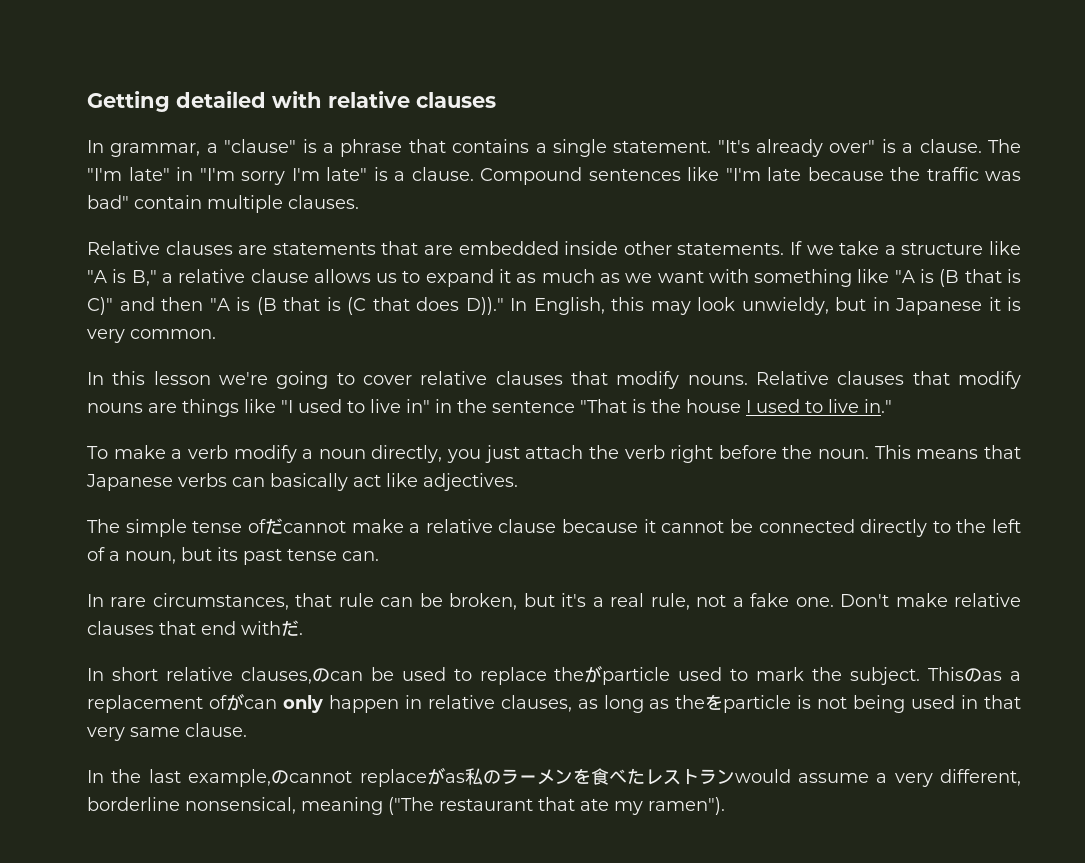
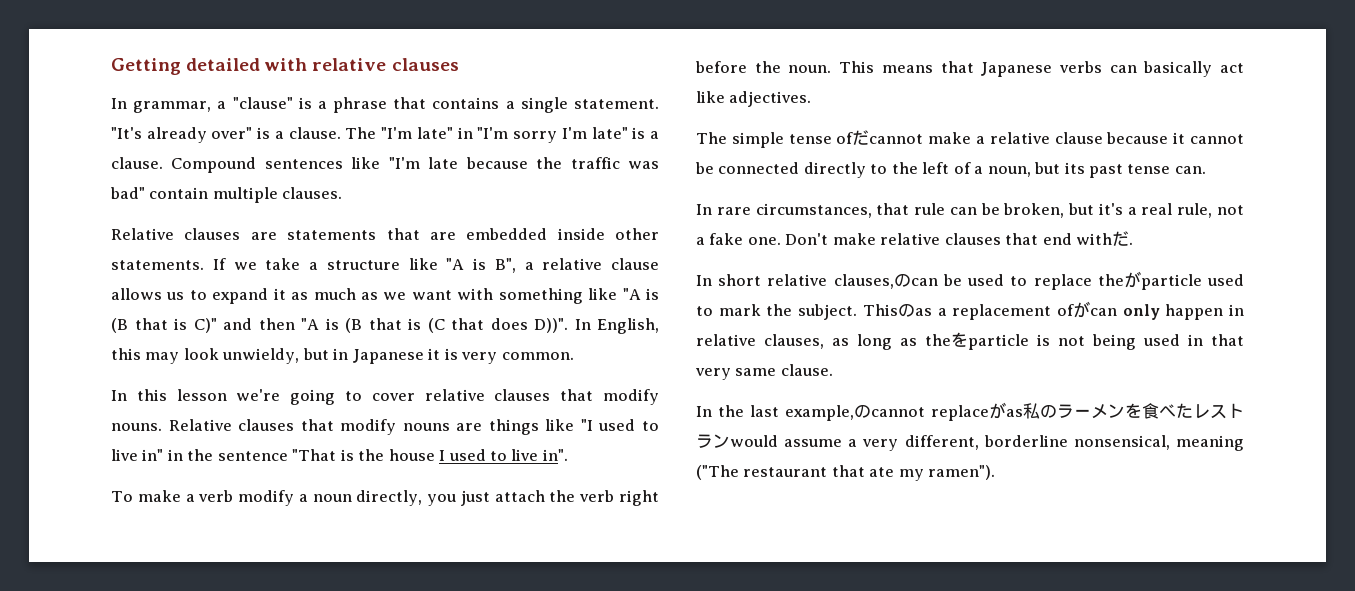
- If we take a structure like "A is B," a relative clause allows us to expand it as much as we want with something like "A is (B that is C)" and then "A is (B that is (C that does D))." In English, this may look unwieldy, but in Japanese it is very common.
+ If we take a structure like "A is B", a relative clause allows us to expand it as much as we want with something like "A is (B that is C)" and then "A is (B that is (C that does D))". In English, this may look unwieldy, but in Japanese it is very common.
- Relative clauses that modify nouns are things like "I used to live in" in the sentence "That is the house I used to live in."
+ Relative clauses that modify nouns are things like "I used to live in" in the sentence "That is the house I used to live in".

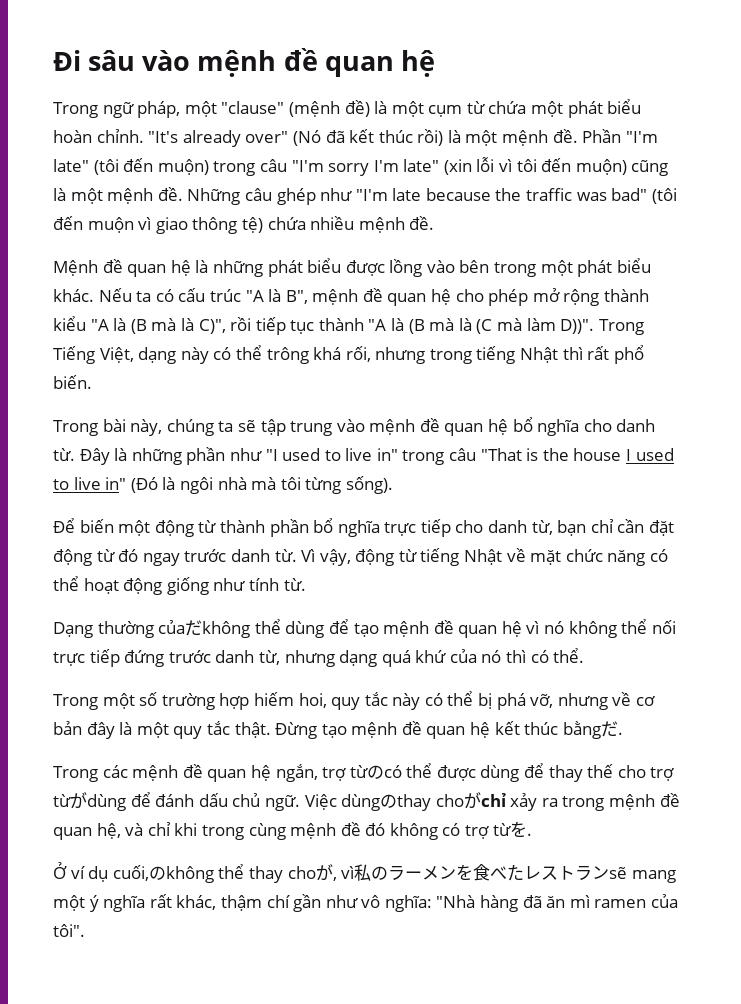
- Getting detailed with relative clauses
- In grammar, a "clause" is a phrase that contains a single statement. "It's already over" is a clause. The "I'm late" in "I'm sorry I'm late" is a clause. Compound sentences like "I'm late because the traffic was bad" contain multiple clauses.
- Relative clauses are statements that are embedded inside other statements. If we take a structure like "A is B", a relative clause allows us to expand it as much as we want with something like "A is (B that is C)" and then "A is (B that is (C that does D))". In English, this may look unwieldy, but in Japanese it is very common.
- In this lesson we're going to cover relative clauses that modify nouns. Relative clauses that modify nouns are things like "I used to live in" in the sentence "That is the house I used to live in".
- To make a verb modify a noun directly, you just attach the verb right before the noun. This means that Japanese verbs can basically act like adjectives.
- The simple tense ofだcannot make a relative clause because it cannot be connected directly to the left of a noun, but its past tense can.
- In rare circumstances, that rule can be broken, but it's a real rule, not a fake one. Don't make relative clauses that end withだ.
- In short relative clauses,のcan be used to replace theがparticle used to mark the subject. Thisのas a replacement ofがcan only happen in relative clauses, as long as theをparticle is not being used in that very same clause.
- In the last example,のcannot replaceがas私のラーメンを食べたレストランwould assume a very different, borderline nonsensical, meaning ("The restaurant that ate my ramen").
+ Đi sâu vào mệnh đề quan hệ
+ Trong ngữ pháp, một "clause" (mệnh đề) là một cụm từ chứa một phát biểu hoàn chỉnh. "It's already over" (Nó đã kết thúc rồi) là một mệnh đề. Phần "I'm late" (tôi đến muộn) trong câu "I'm sorry I'm late" (xin lỗi vì tôi đến muộn) cũng là một mệnh đề. Những câu ghép như "I'm late because the traffic was bad" (tôi đến muộn vì giao thông tệ) chứa nhiều mệnh đề.
+ Mệnh đề quan hệ là những phát biểu được lồng vào bên trong một phát biểu khác. Nếu ta có cấu trúc "A là B", mệnh đề quan hệ cho phép mở rộng thành kiểu "A là (B mà là C)", rồi tiếp tục thành "A là (B mà là (C mà làm D))". Trong Tiếng Việt, dạng này có thể trông khá rối, nhưng trong tiếng Nhật thì rất phổ biến.
+ Trong bài này, chúng ta sẽ tập trung vào mệnh đề quan hệ bổ nghĩa cho danh từ. Đây là những phần như "I used to live in" trong câu "That is the house I used to live in" (Đó là ngôi nhà mà tôi từng sống).
+ Để biến một động từ thành phần bổ nghĩa trực tiếp cho danh từ, bạn chỉ cần đặt động từ đó ngay trước danh từ. Vì vậy, động từ tiếng Nhật về mặt chức năng có thể hoạt động giống như tính từ.
+ Dạng thường củaだkhông thể dùng để tạo mệnh đề quan hệ vì nó không thể nối trực tiếp đứng trước danh từ, nhưng dạng quá khứ của nó thì có thể.
+ Trong một số trường hợp hiếm hoi, quy tắc này có thể bị phá vỡ, nhưng về cơ bản đây là một quy tắc thật. Đừng tạo mệnh đề quan hệ kết thúc bằngだ.
+ Trong các mệnh đề quan hệ ngắn, trợ từのcó thể được dùng để thay thế cho trợ từがdùng để đánh dấu chủ ngữ. Việc dùngのthay choがchỉ xảy ra trong mệnh đề quan hệ, và chỉ khi trong cùng mệnh đề đó không có trợ từを.
+ Ở ví dụ cuối,のkhông thể thay choが, vì私のラーメンを食べたレストランsẽ mang một ý nghĩa rất khác, thậm chí gần như vô nghĩa: "Nhà hàng đã ăn mì ramen của tôi".

